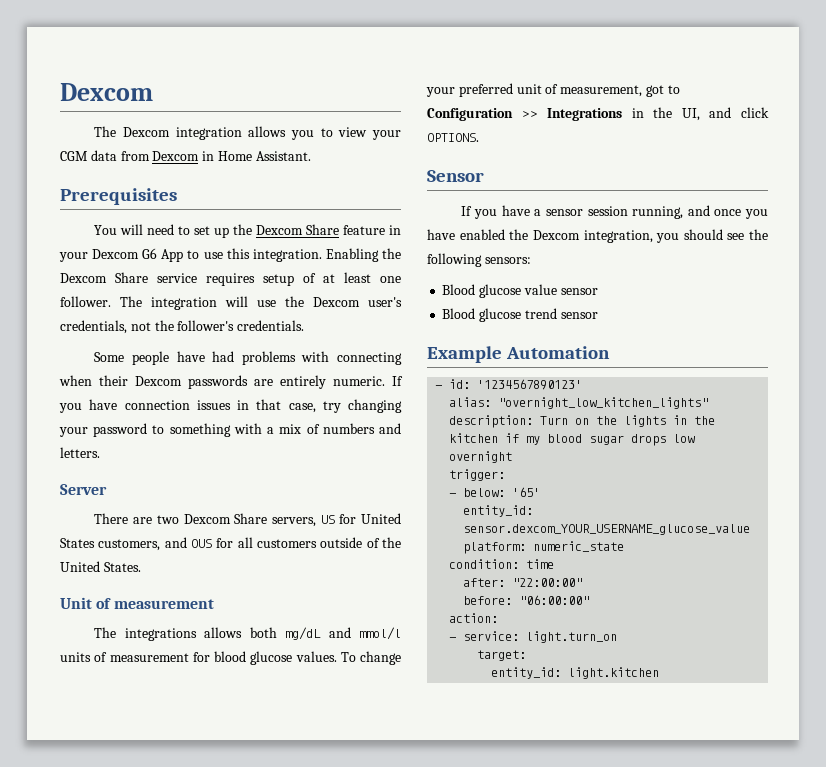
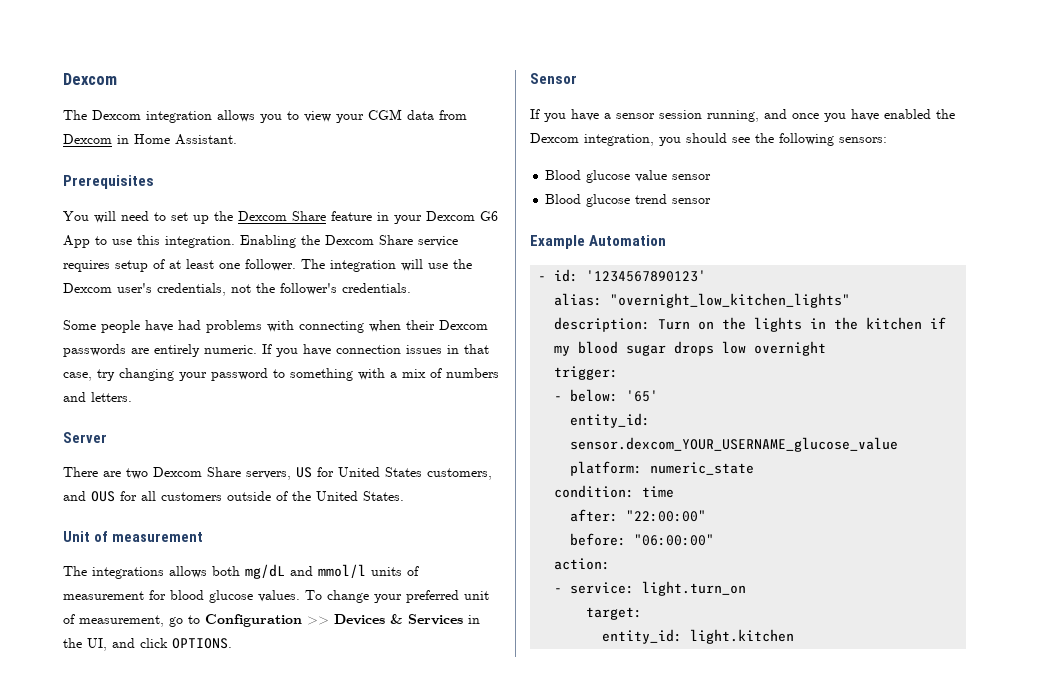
- To change your preferred unit of measurement, got to Configuration >> Integrations in the UI, and click OPTIONS.
+ To change your preferred unit of measurement, go to Configuration >> Devices & Services in the UI, and click OPTIONS.

